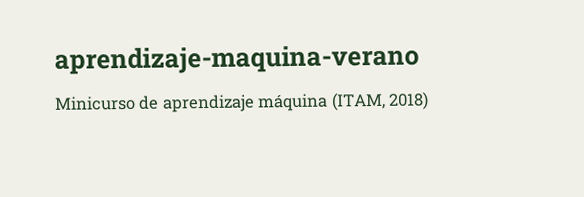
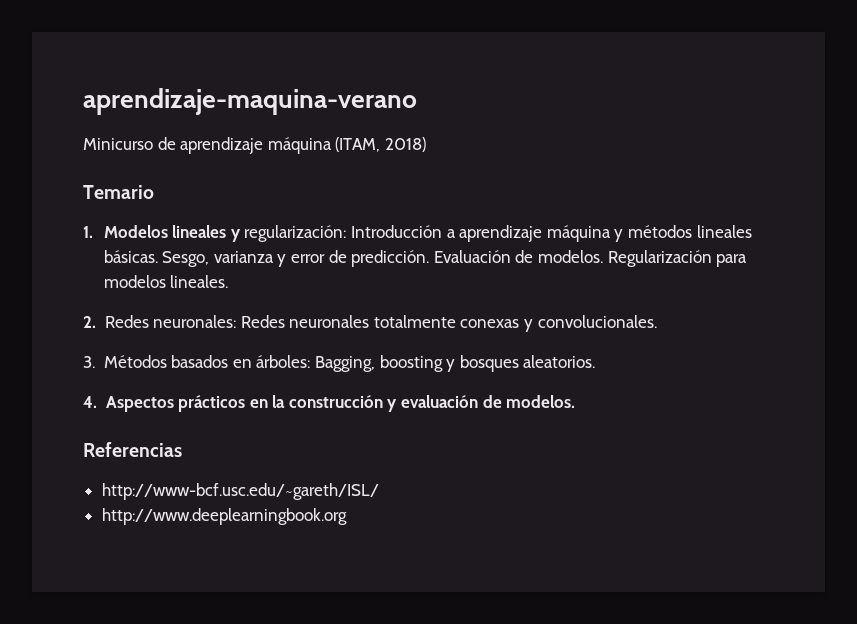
+ Temario
+ 1. Modelos lineales y regularización: Introducción a aprendizaje máquina y métodos lineales básicas. Sesgo, varianza y error de predicción. Evaluación de modelos. Regularización para modelos lineales.
+ 2. Redes neuronales: Redes neuronales totalmente conexas y convolucionales.
+ 3. Métodos basados en árboles: Bagging, boosting y bosques aleatorios.
+ 4. Aspectos prácticos en la construcción y evaluación de modelos.
+ Referencias
+ http://www-bcf.usc.edu/~gareth/ISL/
+ http://www.deeplearningbook.org

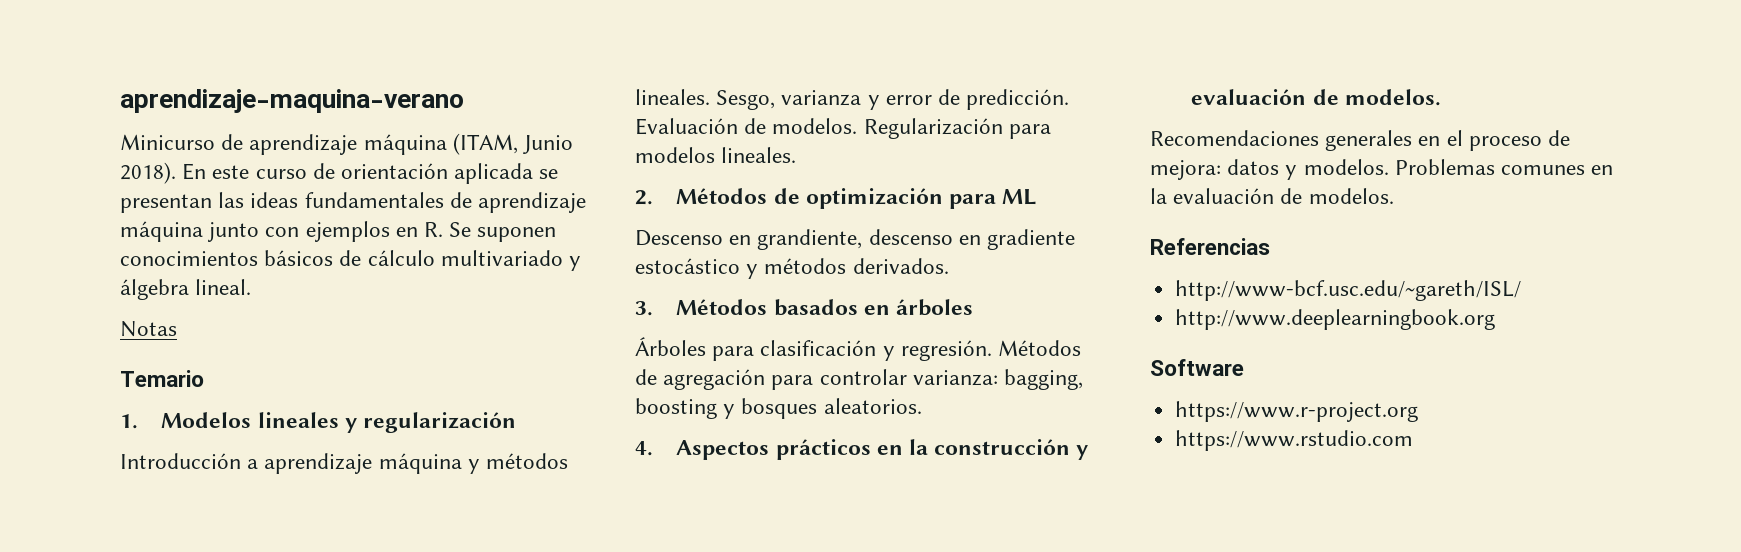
- Minicurso de aprendizaje máquina (ITAM, 2018)
+ Minicurso de aprendizaje máquina (ITAM, Junio 2018). En este curso de orientación aplicada se presentan las ideas fundamentales de aprendizaje máquina junto con ejemplos en R. Se suponen conocimientos básicos de cálculo multivariado y álgebra lineal.
+ Notas
- 1. Modelos lineales y regularización: Introducción a aprendizaje máquina y métodos lineales básicas.
+ 1. Modelos lineales y regularización
+ Introducción a aprendizaje máquina y métodos lineales.
- 2. Redes neuronales: Redes neuronales totalmente conexas y convolucionales.
- 3. Métodos basados en árboles: Bagging, boosting y bosques aleatorios.
+ 2. Métodos de optimización para ML
+ Descenso en grandiente, descenso en gradiente estocástico y métodos derivados.
+ 3. Métodos basados en árboles
+ Árboles para clasificación y regresión. Métodos de agregación para controlar varianza: bagging, boosting y bosques aleatorios.
+ Recomendaciones generales en el proceso de mejora: datos y modelos. Problemas comunes en la evaluación de modelos.
+ Software
+ https://www.r-project.org
+ https://www.rstudio.com

